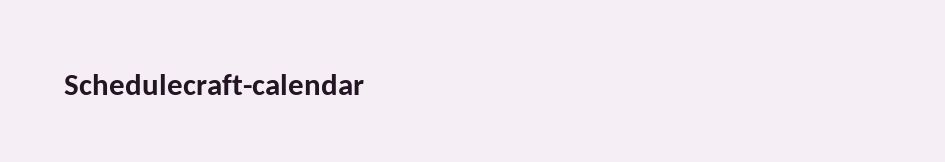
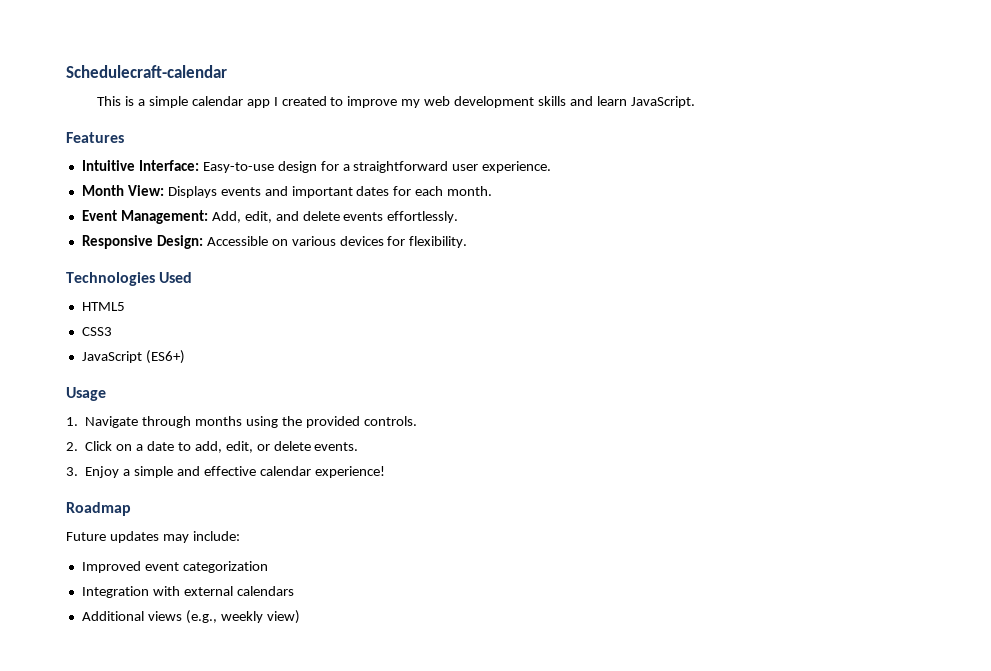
+ This is a simple calendar app I created to improve my web development skills and learn JavaScript.
+ Features
+ Intuitive Interface: Easy-to-use design for a straightforward user experience.
+ Month View: Displays events and important dates for each month.
+ Event Management: Add, edit, and delete events effortlessly.
+ Responsive Design: Accessible on various devices for flexibility.
+ Technologies Used
+ HTML5
+ CSS3
+ JavaScript (ES6+)
+ Usage
+ 1. Navigate through months using the provided controls.
+ 2. Click on a date to add, edit, or delete events.
+ 3. Enjoy a simple and effective calendar experience!
+ Roadmap
+ Future updates may include:
+ Improved event categorization
+ Integration with external calendars
+ Additional views (e.g., weekly view)

